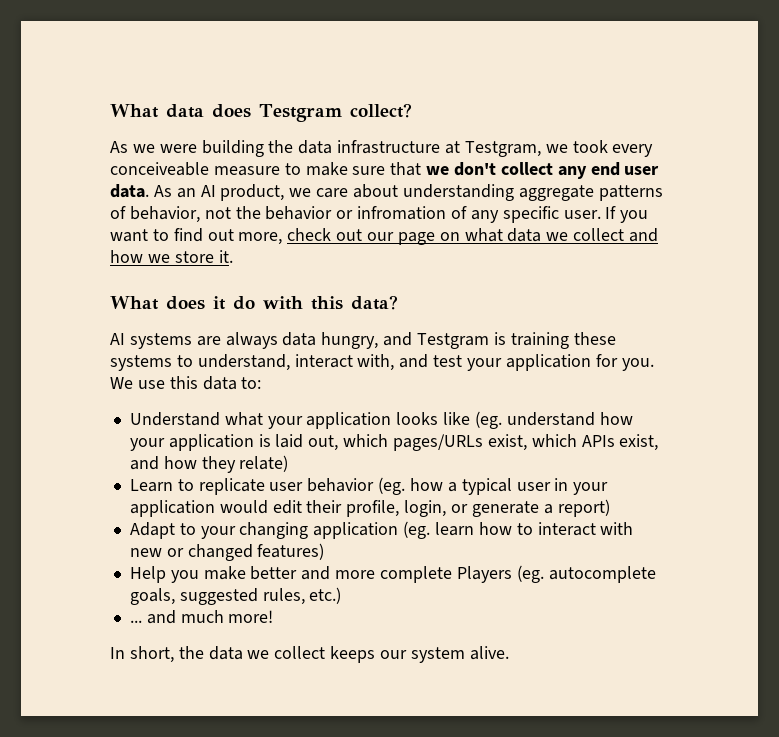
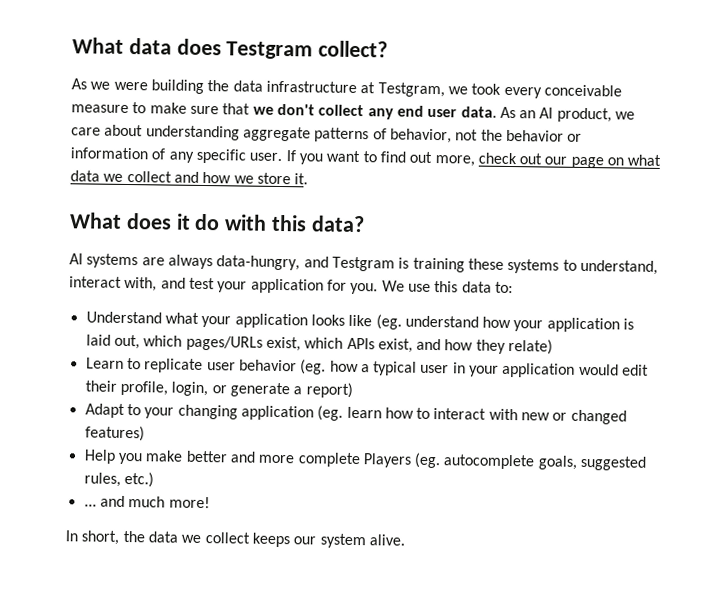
- As we were building the data infrastructure at Testgram, we took every conceiveable measure to make sure that we don't collect any end user data.
+ As we were building the data infrastructure at Testgram, we took every conceivable measure to make sure that we don't collect any end user data.
- As an AI product, we care about understanding aggregate patterns of behavior, not the behavior or infromation of any specific user.
+ As an AI product, we care about understanding aggregate patterns of behavior, not the behavior or information of any specific user.
- AI systems are always data hungry, and Testgram is training these systems to understand, interact with, and test your application for you.
+ AI systems are always data-hungry, and Testgram is training these systems to understand, interact with, and test your application for you.

